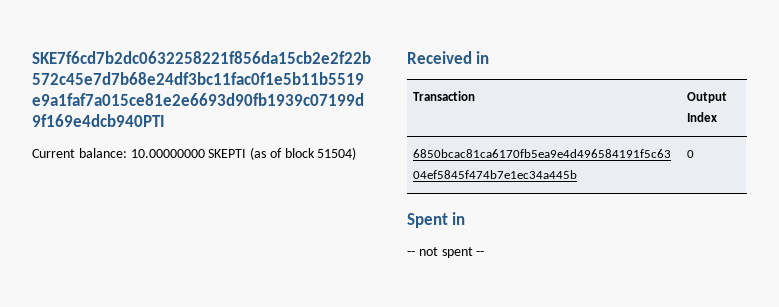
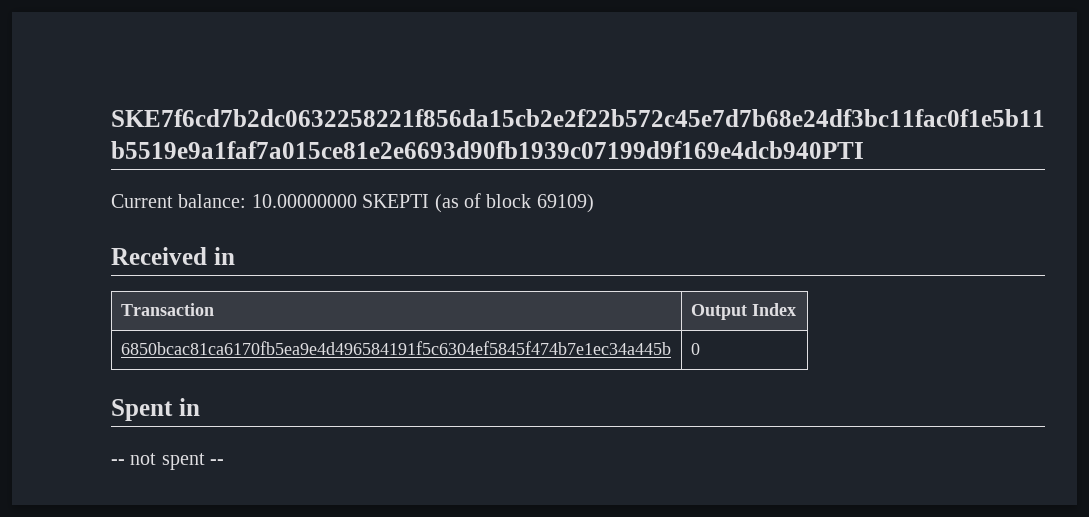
- Current balance: 10.00000000 SKEPTI (as of block 51504)
+ Current balance: 10.00000000 SKEPTI (as of block 69109)

